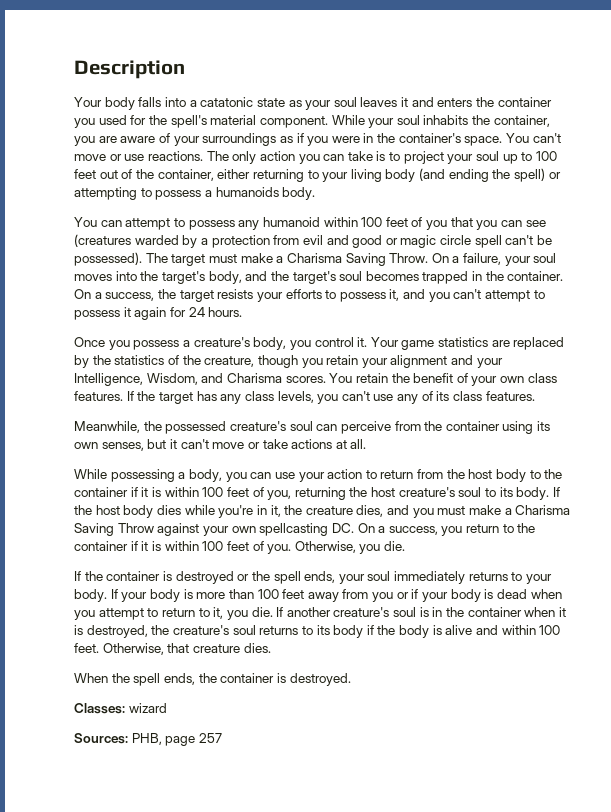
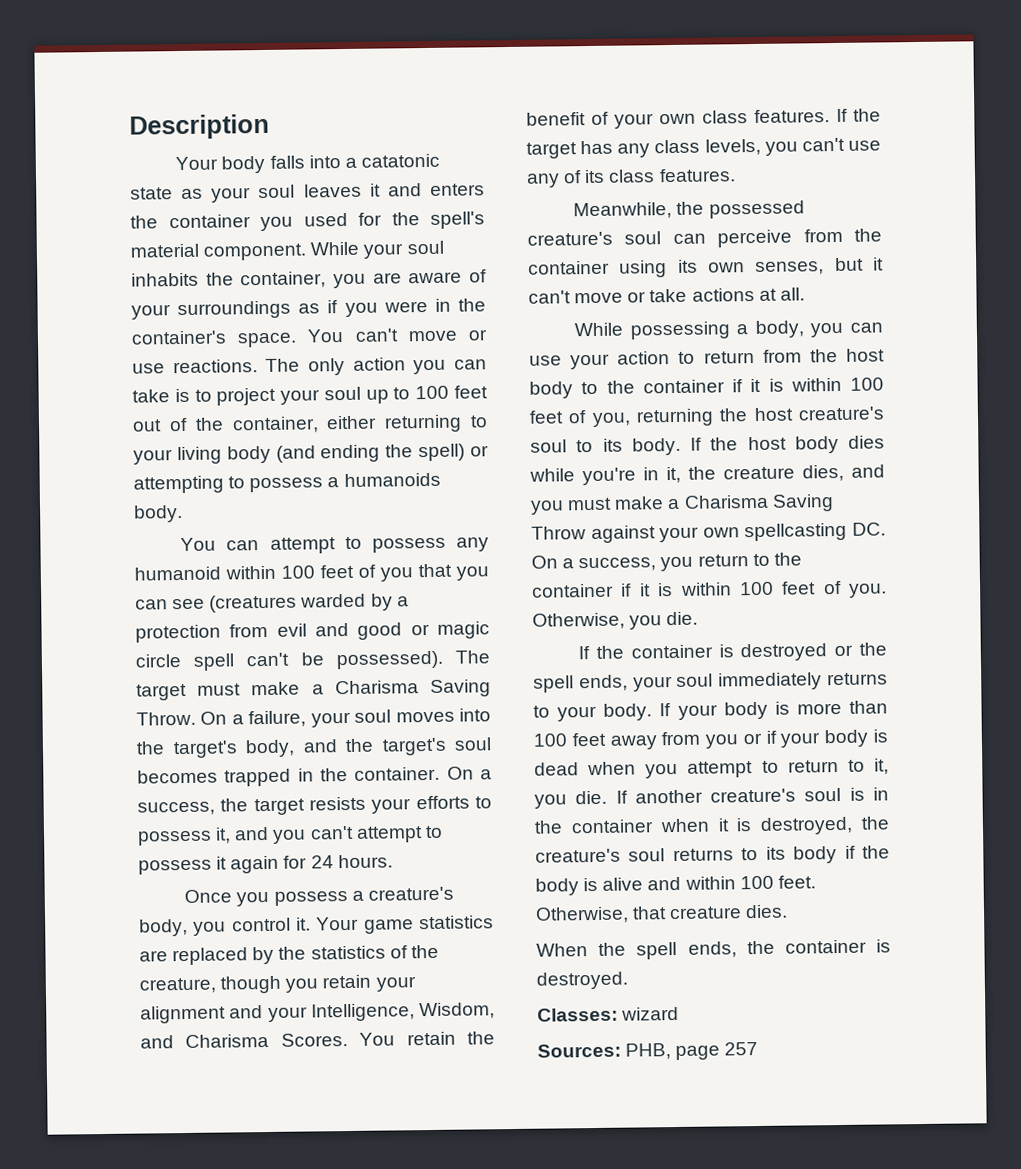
- Your game statistics are replaced by the statistics of the creature, though you retain your alignment and your Intelligence, Wisdom, and Charisma scores.
+ Your game statistics are replaced by the statistics of the creature, though you retain your alignment and your Intelligence, Wisdom, and Charisma Scores.

